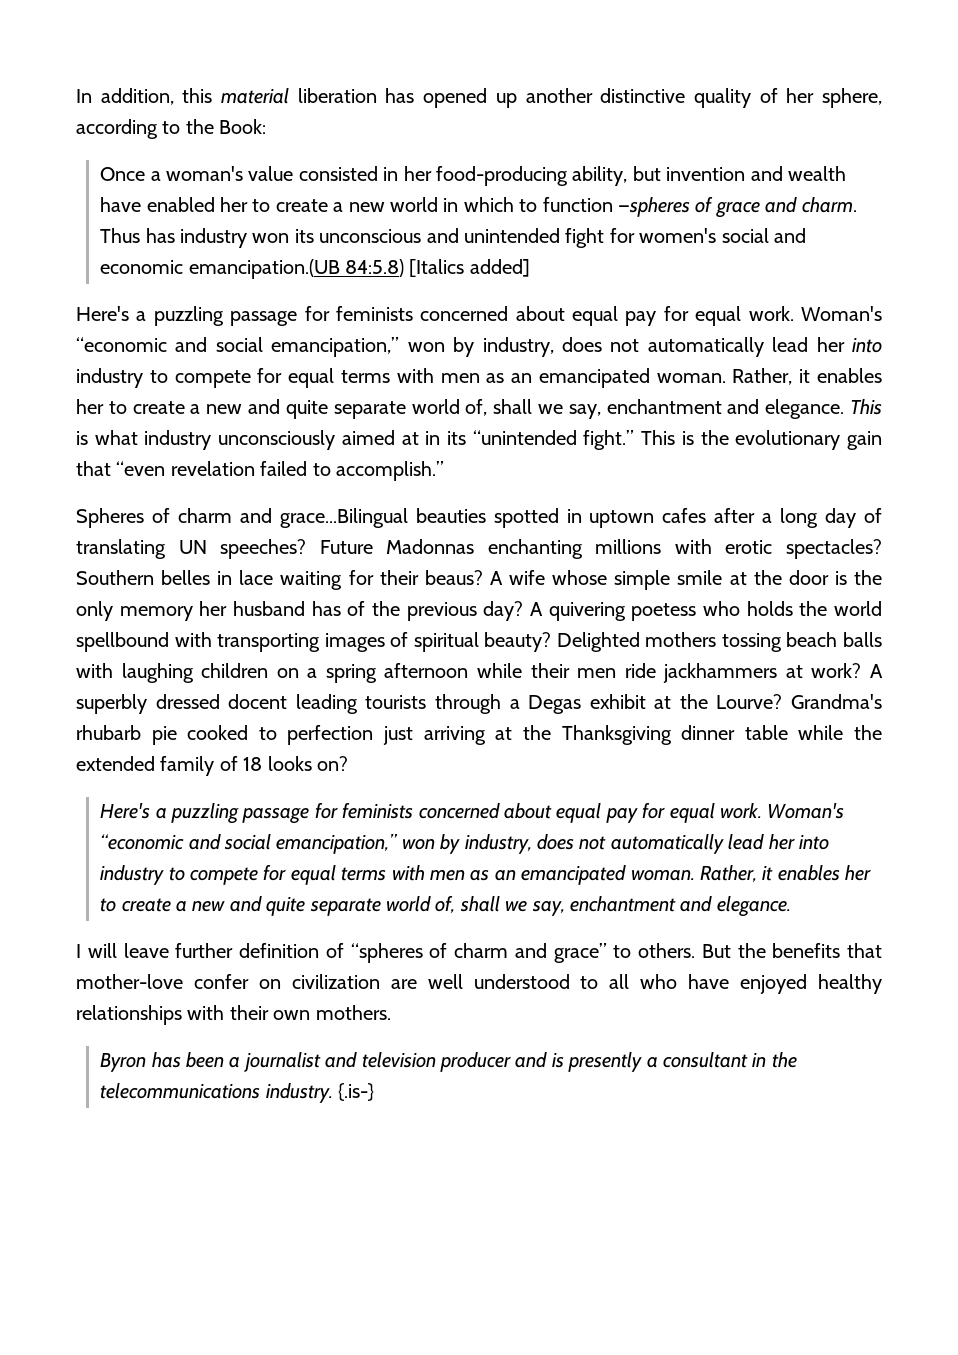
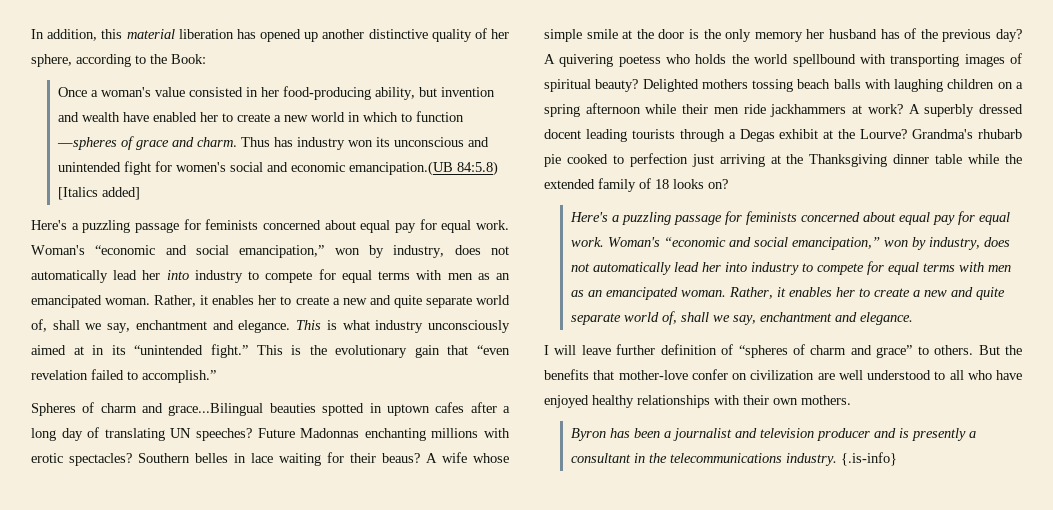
- {.is-}
+ {.is-info}

